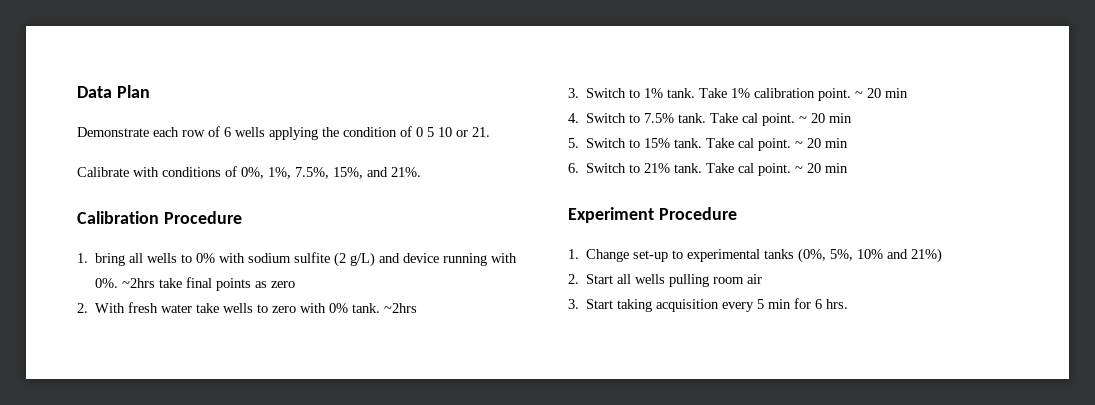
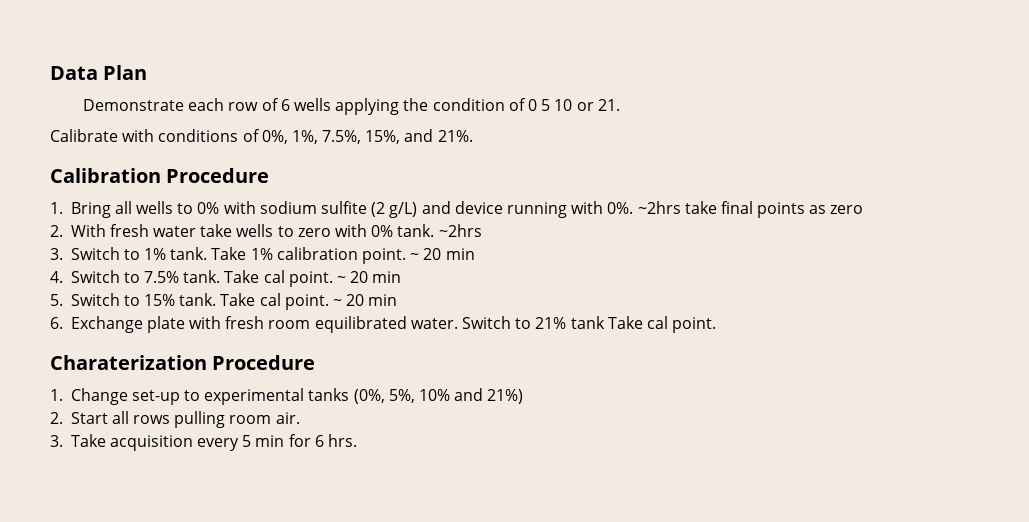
- 1. bring all wells to 0% with sodium sulfite (2 g/L) and device running with 0%.
+ 1. Bring all wells to 0% with sodium sulfite (2 g/L) and device running with 0%.
- 6. Switch to 21% tank. Take cal point. ~ 20 min
- Experiment Procedure
+ 6. Exchange plate with fresh room equilibrated water. Switch to 21% tank Take cal point.
+ Charaterization Procedure
- 2. Start all wells pulling room air
- 3. Start taking acquisition every 5 min for 6 hrs.
+ 2. Start all rows pulling room air.
+ 3. Take acquisition every 5 min for 6 hrs.

